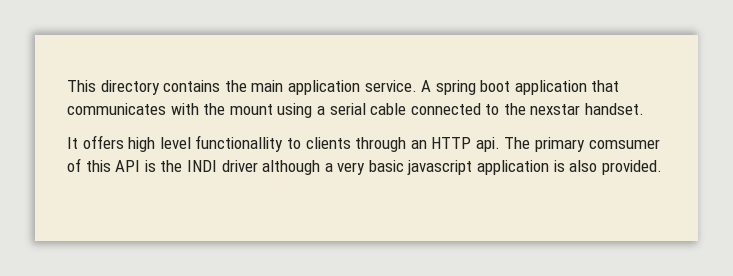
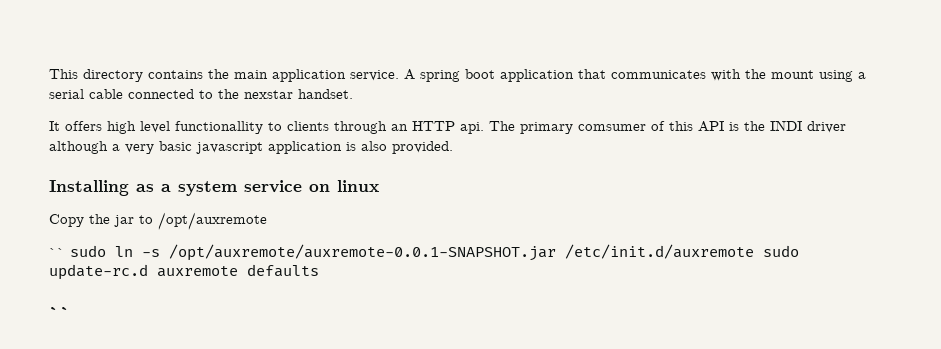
+ Installing as a system service on linux
+ Copy the jar to /opt/auxremote
+ `` sudo ln -s /opt/auxremote/auxremote-0.0.1-SNAPSHOT.jar /etc/init.d/auxremote sudo update-rc.d auxremote defaults
+ ``

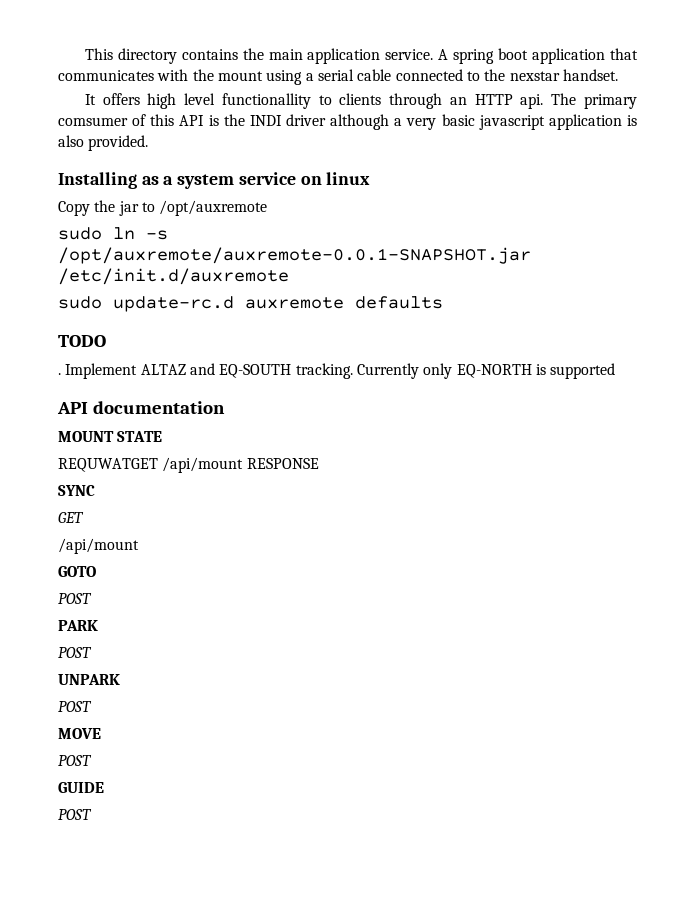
- `` sudo ln -s /opt/auxremote/auxremote-0.0.1-SNAPSHOT.jar /etc/init.d/auxremote sudo update-rc.d auxremote defaults
- ``
+ sudo ln -s /opt/auxremote/auxremote-0.0.1-SNAPSHOT.jar /etc/init.d/auxremote
+ sudo update-rc.d auxremote defaults
+ TODO
+ . Implement ALTAZ and EQ-SOUTH tracking. Currently only EQ-NORTH is supported
+ API documentation
+ MOUNT STATE
+ REQUWATGET /api/mount RESPONSE
+ SYNC
+ GET
+ /api/mount
+ GOTO
+ POST
+ PARK
+ POST
+ UNPARK
+ POST
+ MOVE
+ POST
+ GUIDE
+ POST

